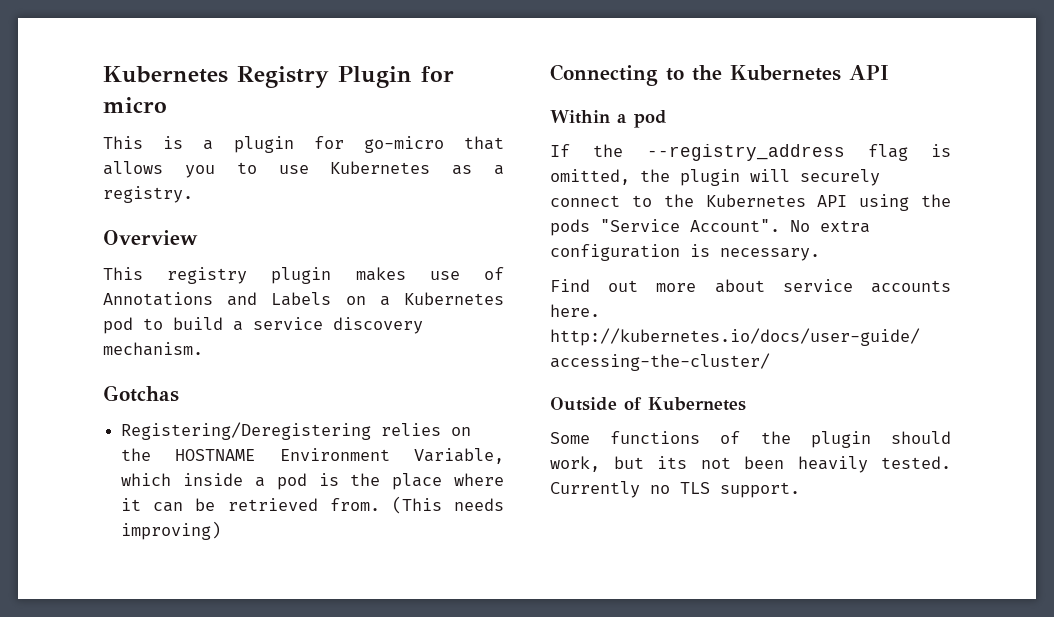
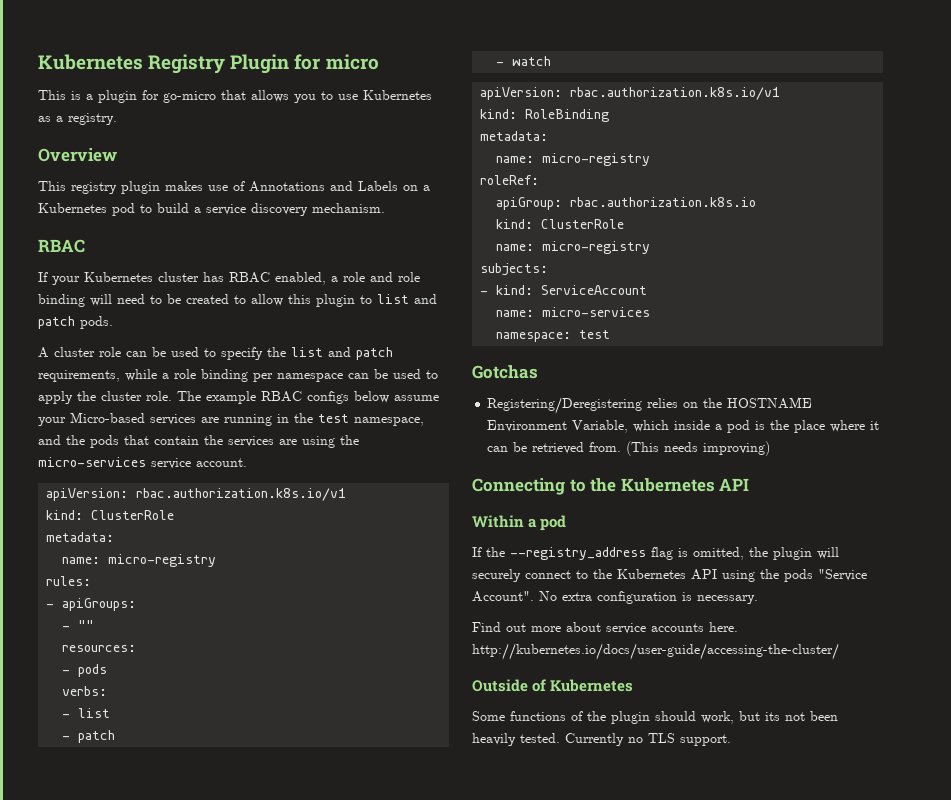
  This registry plugin makes use of Annotations and Labels on a Kubernetes pod to build a service discovery mechanism.
+ RBAC
+ If your Kubernetes cluster has RBAC enabled, a role and role binding will need to be created to allow this plugin to list and patch pods.
+ A cluster role can be used to specify the list and patch requirements, while a role binding per namespace can be used to apply the cluster role. The example RBAC configs below assume your Micro-based services are running in the test namespace, and the pods that contain the services are using the micro-services service account.
+ apiVersion: rbac.authorization.k8s.io/v1
+ kind: ClusterRole
+ metadata:
+ name: micro-registry
+ rules:
+ - apiGroups:
+ - ""
+ resources:
+ - pods
+ verbs:
+ - list
+ - patch
+ - watch
+ apiVersion: rbac.authorization.k8s.io/v1
+ kind: RoleBinding
+ metadata:
+ name: micro-registry
+ roleRef:
+ apiGroup: rbac.authorization.k8s.io
+ kind: ClusterRole
+ name: micro-registry
+ subjects:
+ - kind: ServiceAccount
+ name: micro-services
+ namespace: test

